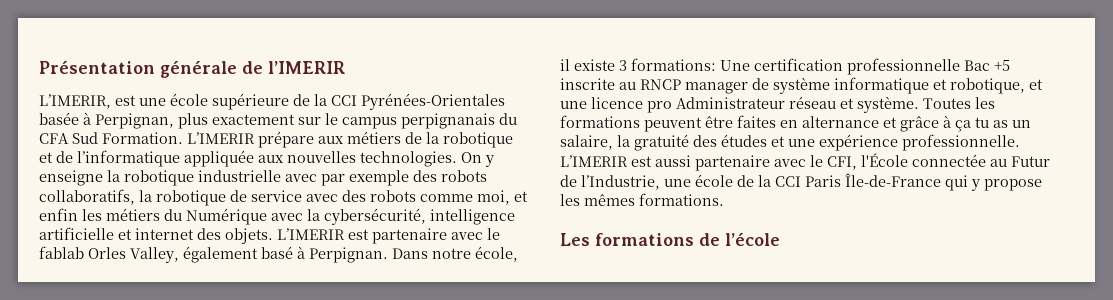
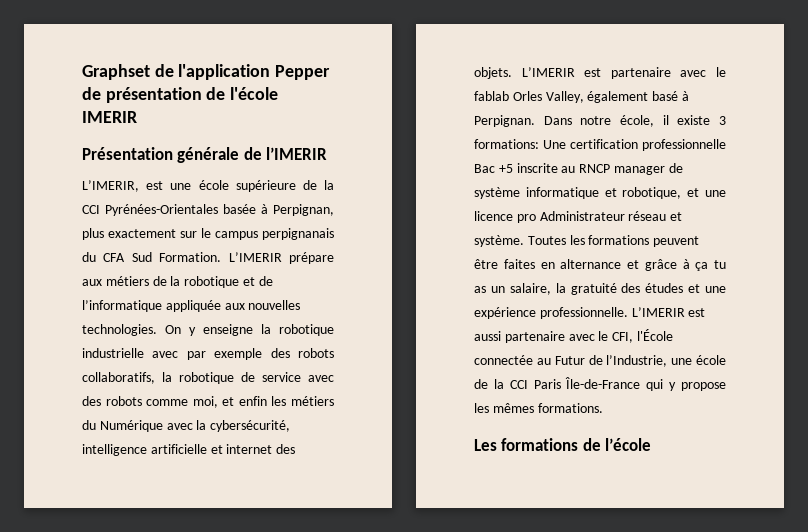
+ Graphset de l'application Pepper de présentation de l'école IMERIR

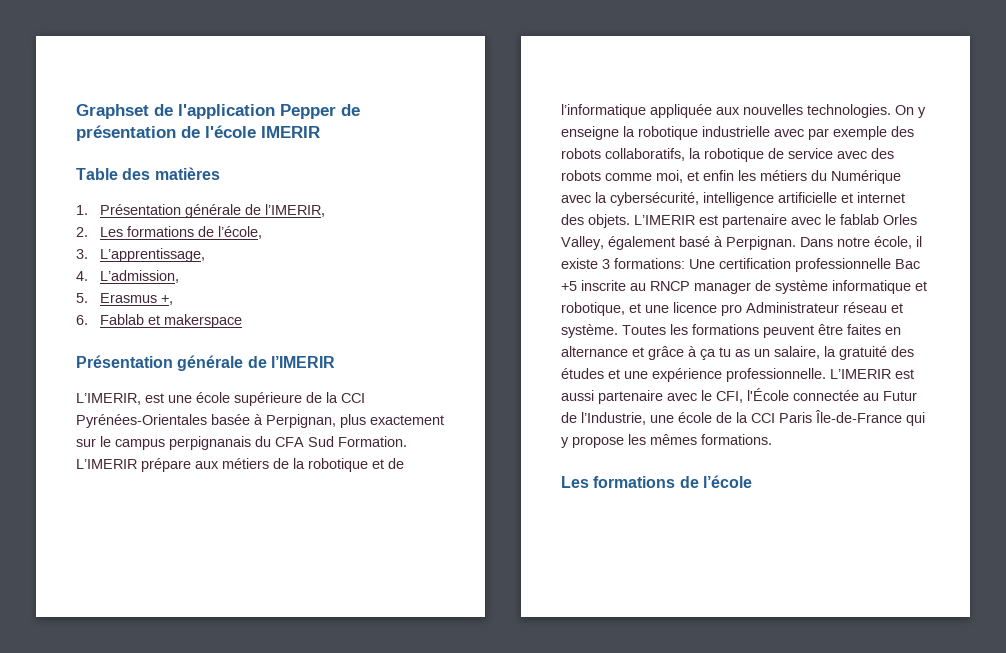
+ Table des matières
+ 1. Présentation générale de l’IMERIR,
+ 2. Les formations de l’école,
+ 3. L’apprentissage,
+ 4. L’admission,
+ 5. Erasmus +,
+ 6. Fablab et makerspace

